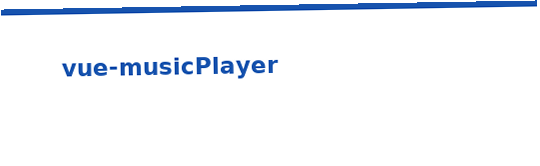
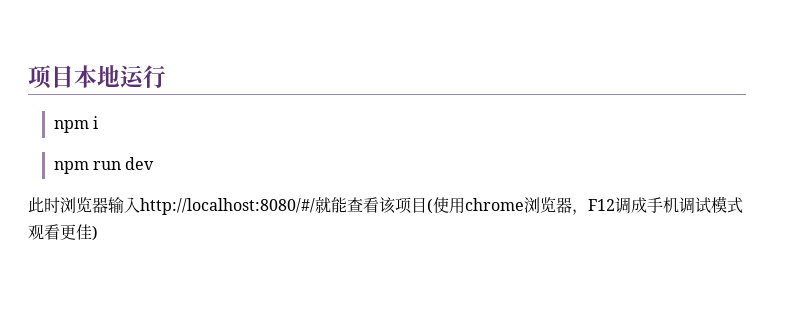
- vue-musicPlayer
+ 项目本地运行
+ npm i
+ npm run dev
+ 此时浏览器输入http://localhost:8080/#/就能查看该项目(使用chrome浏览器，F12调成手机调试模式观看更佳)

